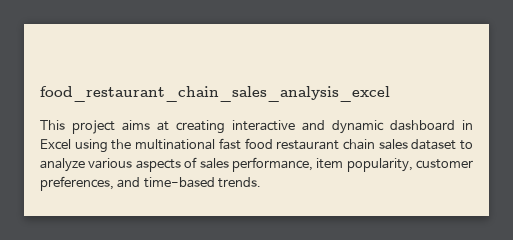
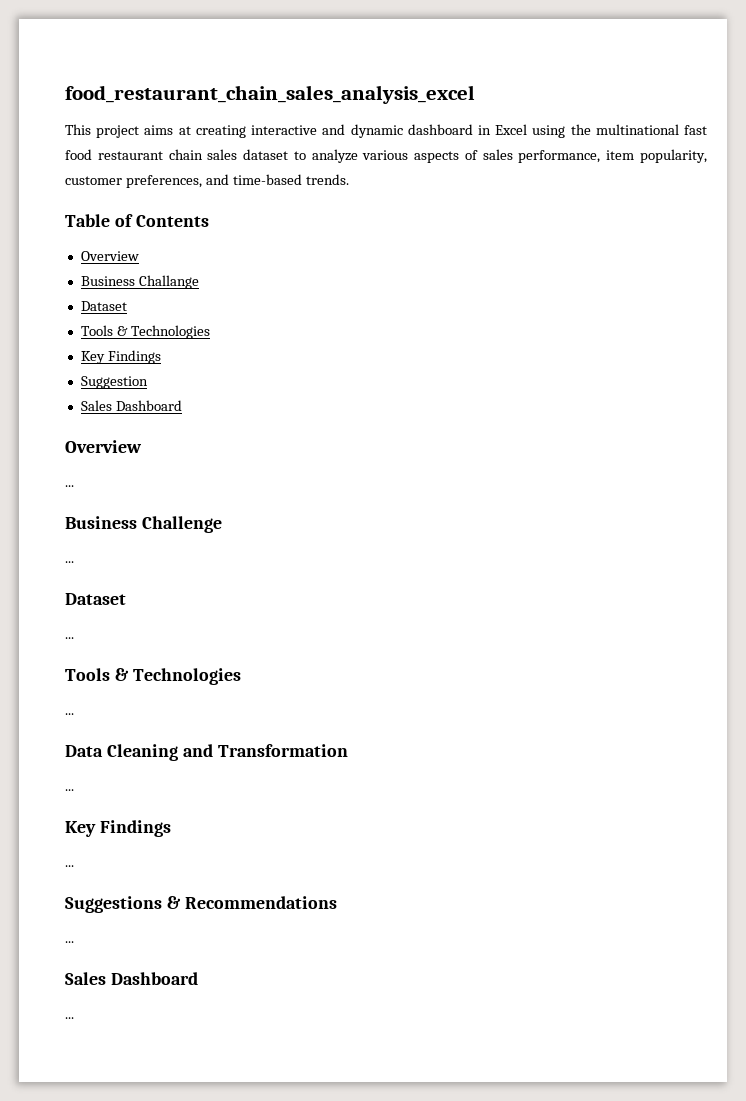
+ Table of Contents
+ Overview
+ Business Challange
+ Dataset
+ Tools & Technologies
+ Key Findings
+ Suggestion
+ Sales Dashboard
+ Overview
+ ...
+ Business Challenge
+ ...
+ Dataset
+ ...
+ Tools & Technologies
+ ...
+ Data Cleaning and Transformation
+ ...
+ Key Findings
+ ...
+ Suggestions & Recommendations
+ ...
+ Sales Dashboard
+ ...

